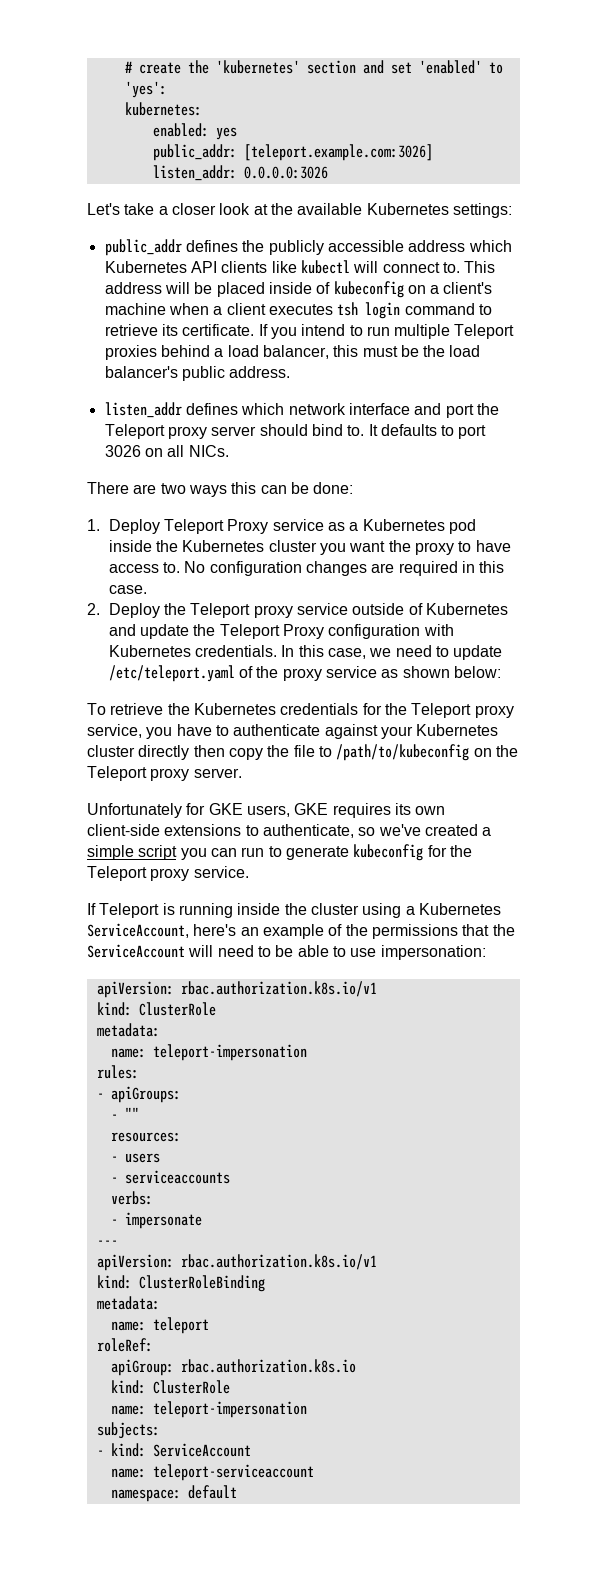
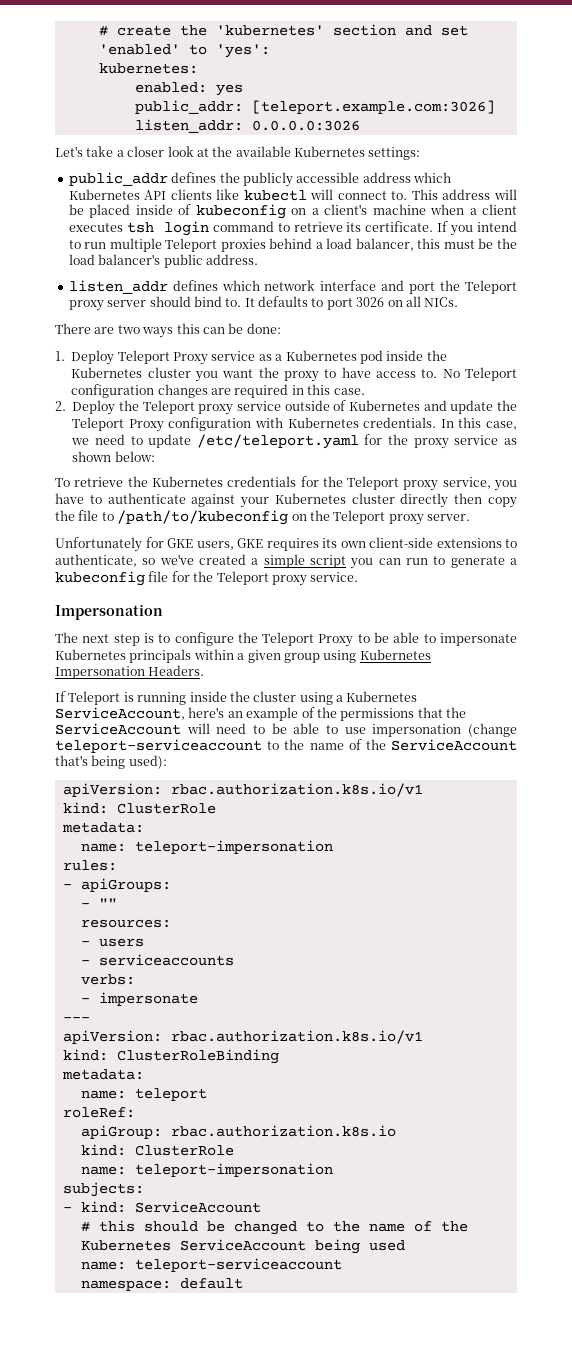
- No configuration changes are required in this case.
+ No Teleport configuration changes are required in this case.
- In this case, we need to update /etc/teleport.yaml of the proxy service as shown below:
+ In this case, we need to update /etc/teleport.yaml for the proxy service as shown below:
- Unfortunately for GKE users, GKE requires its own client-side extensions to authenticate, so we've created a simple script you can run to generate kubeconfig for the Teleport proxy service.
+ Unfortunately for GKE users, GKE requires its own client-side extensions to authenticate, so we've created a simple script you can run to generate a kubeconfig file for the Teleport proxy service.
+ Impersonation
+ The next step is to configure the Teleport Proxy to be able to impersonate Kubernetes principals within a given group using Kubernetes Impersonation Headers.
- If Teleport is running inside the cluster using a Kubernetes ServiceAccount, here's an example of the permissions that the ServiceAccount will need to be able to use impersonation:
+ If Teleport is running inside the cluster using a Kubernetes ServiceAccount, here's an example of the permissions that the ServiceAccount will need to be able to use impersonation (change teleport-serviceaccount to the name of the ServiceAccount that's being used):
+ # this should be changed to the name of the Kubernetes ServiceAccount being used

